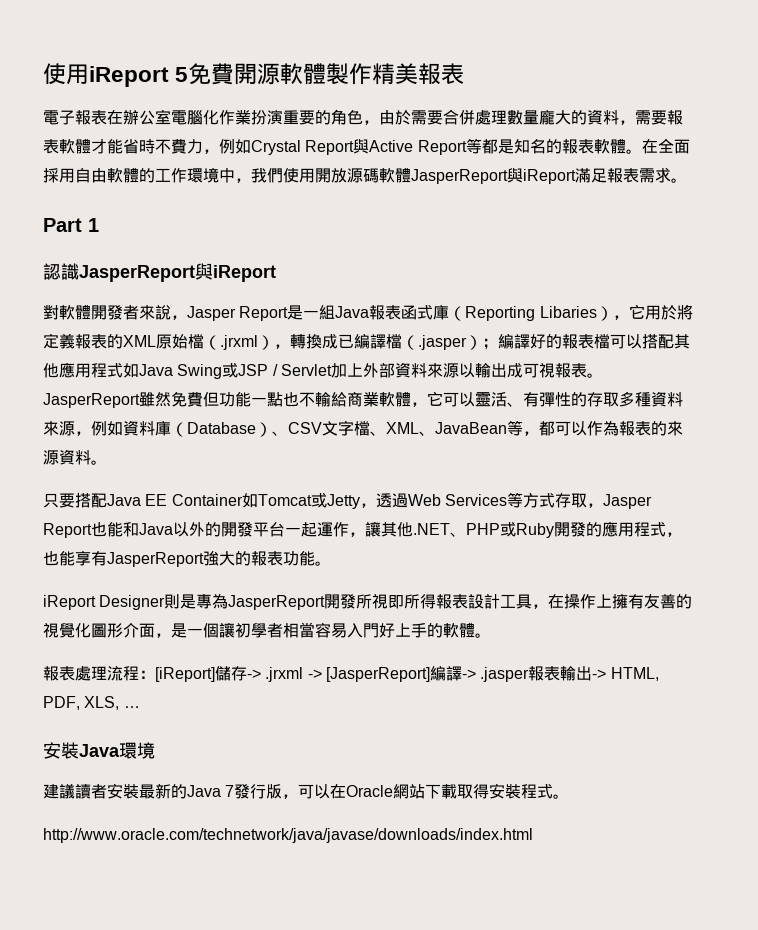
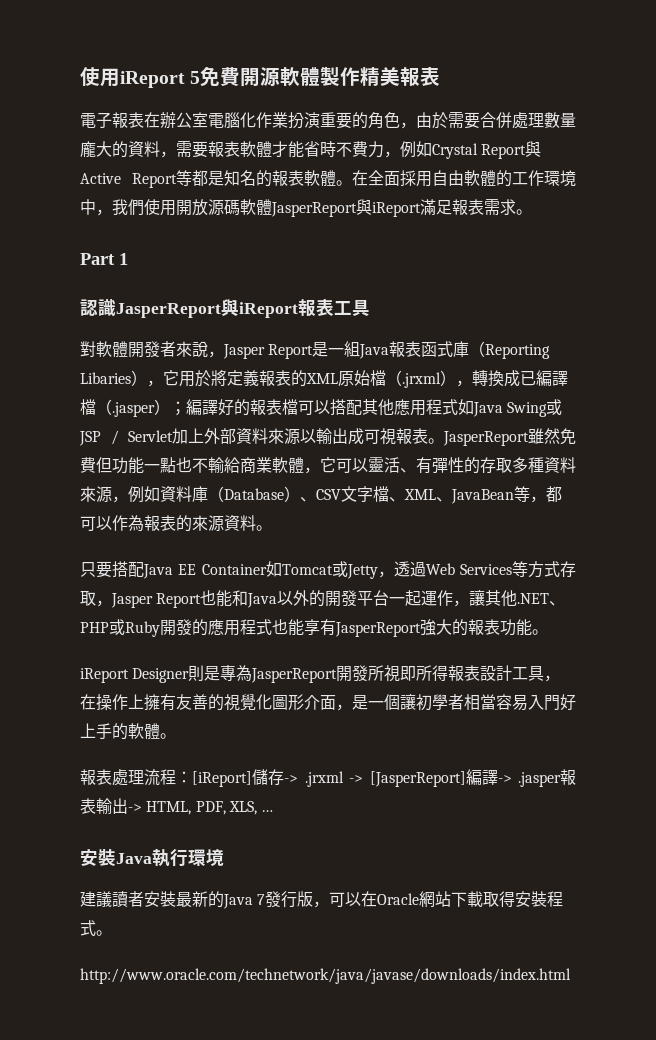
- 認識JasperReport與iReport
+ 認識JasperReport與iReport報表工具
- 只要搭配Java EE Container如Tomcat或Jetty，透過Web Services等方式存取，Jasper Report也能和Java以外的開發平台一起運作，讓其他.NET、PHP或Ruby開發的應用程式，也能享有JasperReport強大的報表功能。
+ 只要搭配Java EE Container如Tomcat或Jetty，透過Web Services等方式存取，Jasper Report也能和Java以外的開發平台一起運作，讓其他.NET、PHP或Ruby開發的應用程式也能享有JasperReport強大的報表功能。
- 安裝Java環境
+ 安裝Java執行環境

